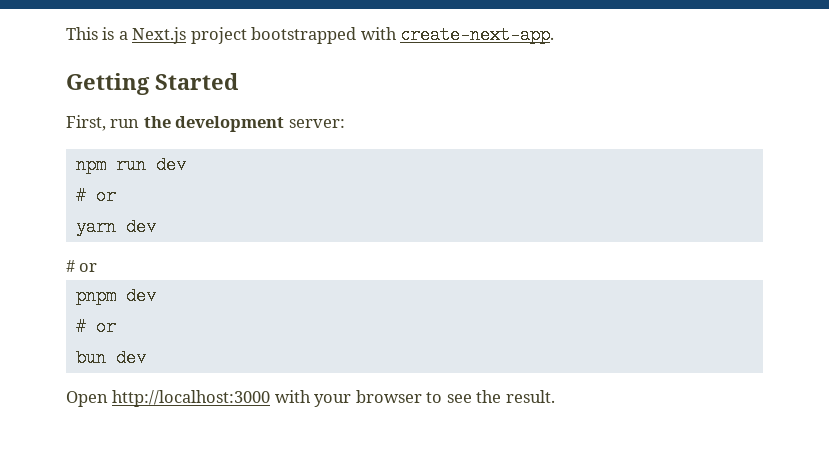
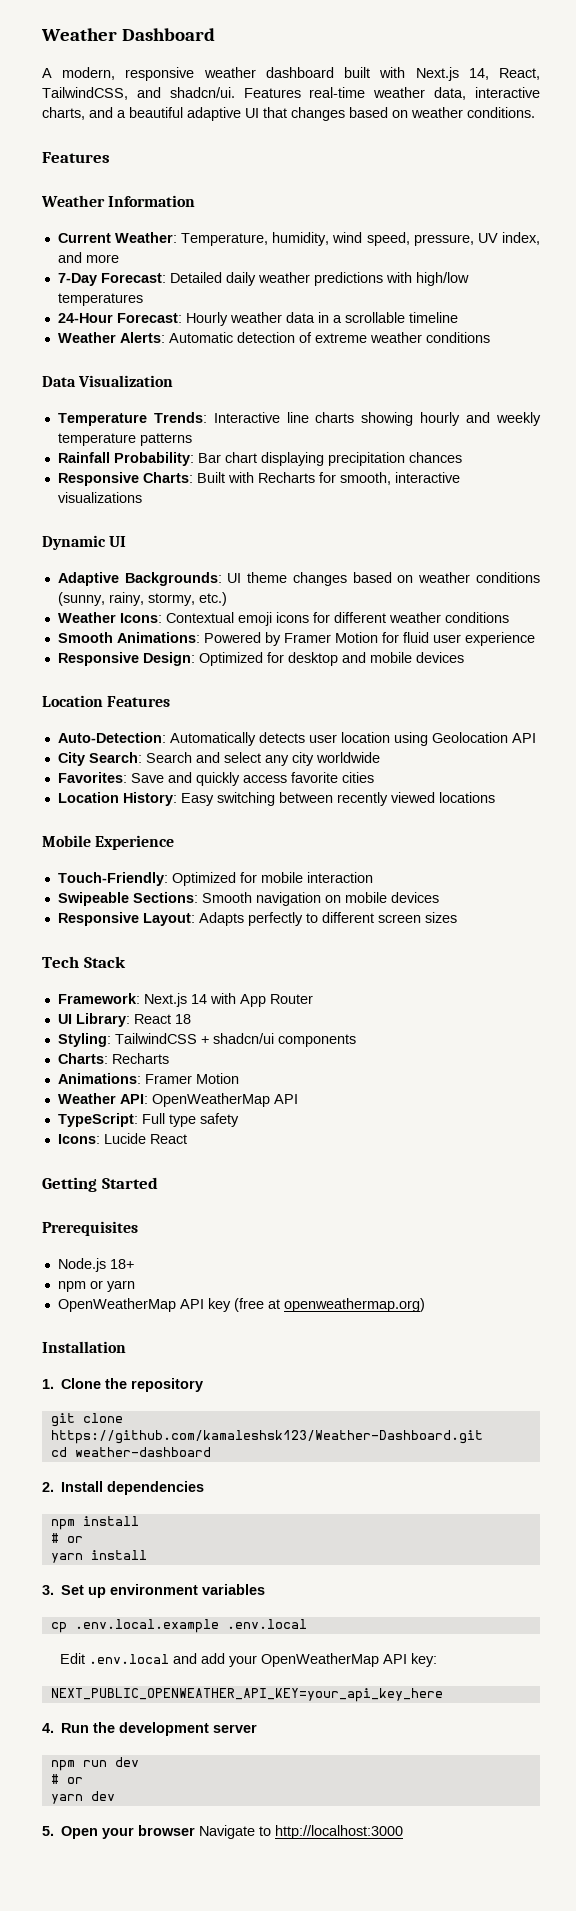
- This is a Next.js project bootstrapped with create-next-app.
+ Weather Dashboard
+ A modern, responsive weather dashboard built with Next.js 14, React, TailwindCSS, and shadcn/ui. Features real-time weather data, interactive charts, and a beautiful adaptive UI that changes based on weather conditions.
+ Features
+ Weather Information
+ Current Weather: Temperature, humidity, wind speed, pressure, UV index, and more
+ 7-Day Forecast: Detailed daily weather predictions with high/low temperatures
+ 24-Hour Forecast: Hourly weather data in a scrollable timeline
+ Weather Alerts: Automatic detection of extreme weather conditions
+ Data Visualization
+ Temperature Trends: Interactive line charts showing hourly and weekly temperature patterns
+ Rainfall Probability: Bar chart displaying precipitation chances
+ Responsive Charts: Built with Recharts for smooth, interactive visualizations
+ Dynamic UI
+ Adaptive Backgrounds: UI theme changes based on weather conditions (sunny, rainy, stormy, etc.)
+ Weather Icons: Contextual emoji icons for different weather conditions
+ Smooth Animations: Powered by Framer Motion for fluid user experience
+ Responsive Design: Optimized for desktop and mobile devices
+ Location Features
+ Auto-Detection: Automatically detects user location using Geolocation API
+ City Search: Search and select any city worldwide
+ Favorites: Save and quickly access favorite cities
+ Location History: Easy switching between recently viewed locations
+ Mobile Experience
+ Touch-Friendly: Optimized for mobile interaction
+ Swipeable Sections: Smooth navigation on mobile devices
+ Responsive Layout: Adapts perfectly to different screen sizes
+ Tech Stack
+ Framework: Next.js 14 with App Router
+ UI Library: React 18
+ Styling: TailwindCSS + shadcn/ui components
+ Charts: Recharts
+ Animations: Framer Motion
+ Weather API: OpenWeatherMap API
+ TypeScript: Full type safety
+ Icons: Lucide React
  Getting Started
- First, run the development server:
+ Prerequisites
+ Node.js 18+
+ npm or yarn
+ OpenWeatherMap API key (free at openweathermap.org)
+ Installation
+ 1. Clone the repository
+ git clone https://github.com/kamaleshsk123/Weather-Dashboard.git
+ cd weather-dashboard
+ 2. Install dependencies
+ npm install
+ # or
+ yarn install
+ 3. Set up environment variables
+ cp .env.local.example .env.local
+ Edit .env.local and add your OpenWeatherMap API key:
+ NEXT_PUBLIC_OPENWEATHER_API_KEY=your_api_key_here
+ 4. Run the development server
  yarn dev
- # or
- pnpm dev
- # or
- bun dev
- Open http://localhost:3000 with your browser to see the result.
+ 5. Open your browser Navigate to http://localhost:3000

